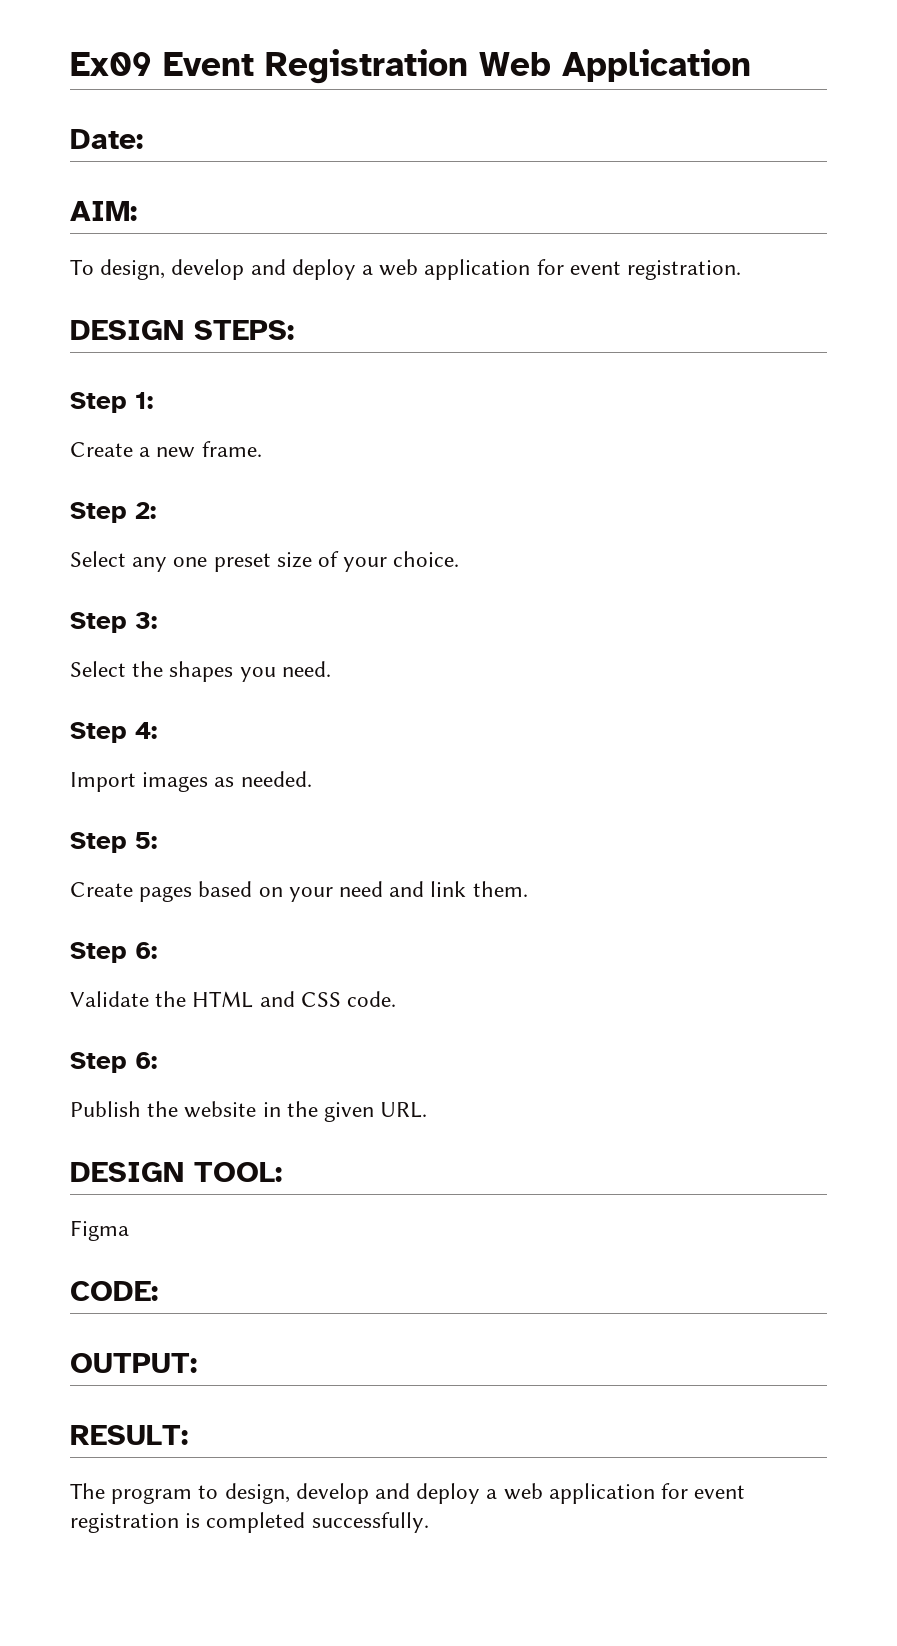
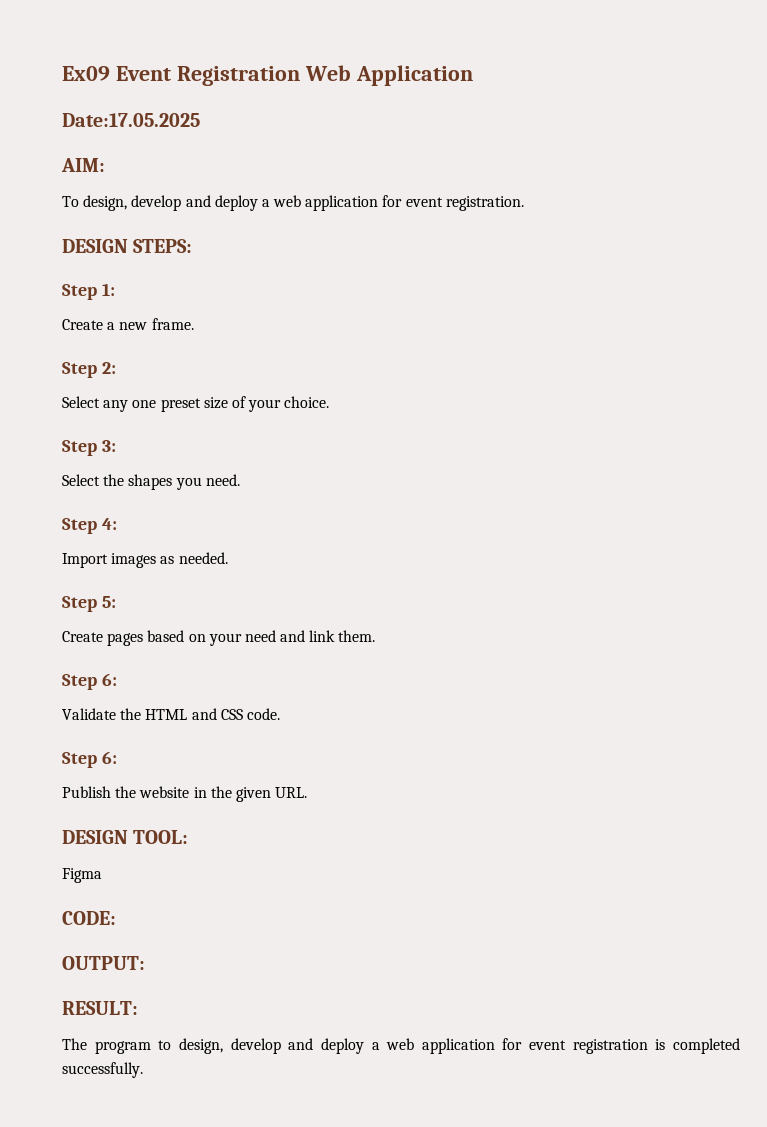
- Date:
+ Date:17.05.2025

